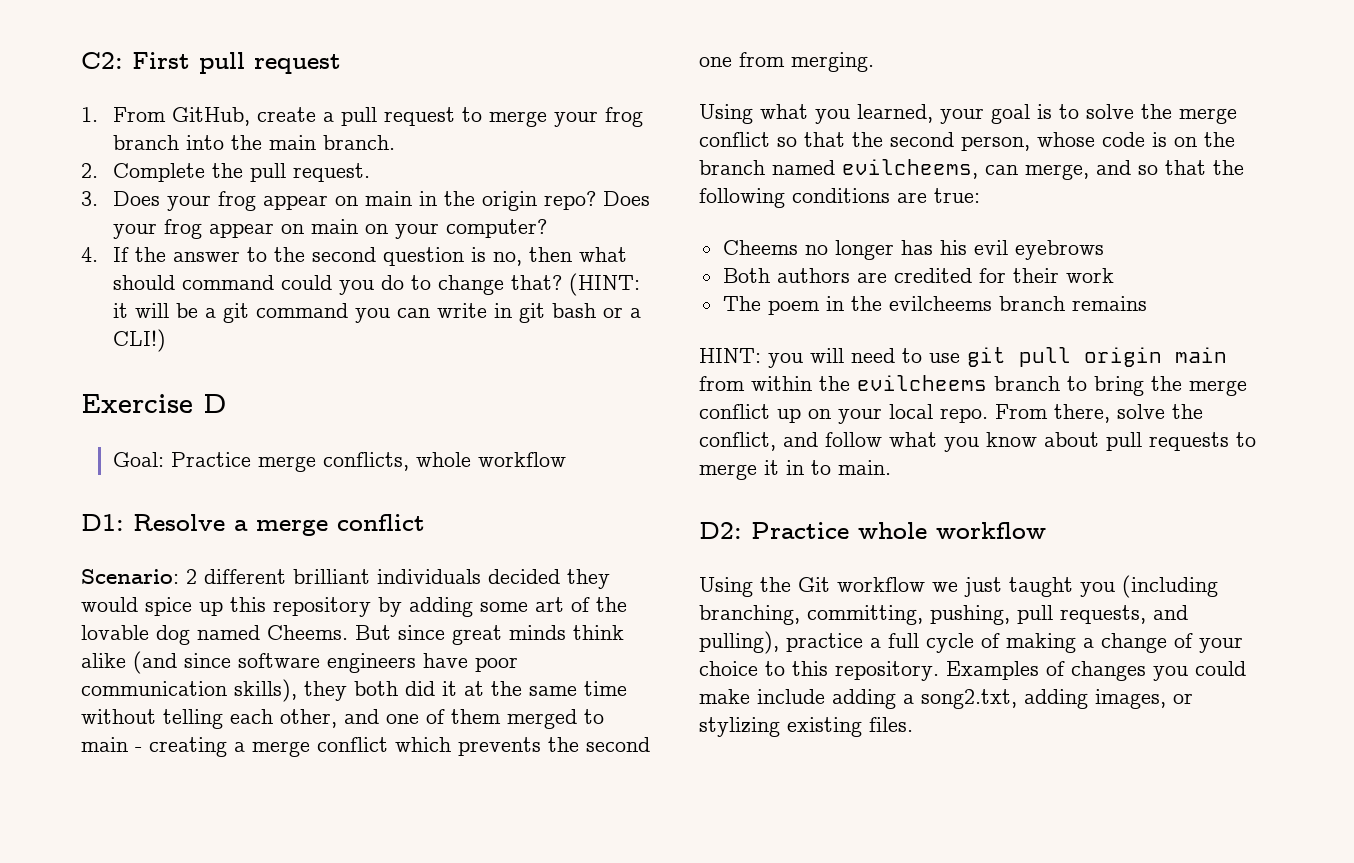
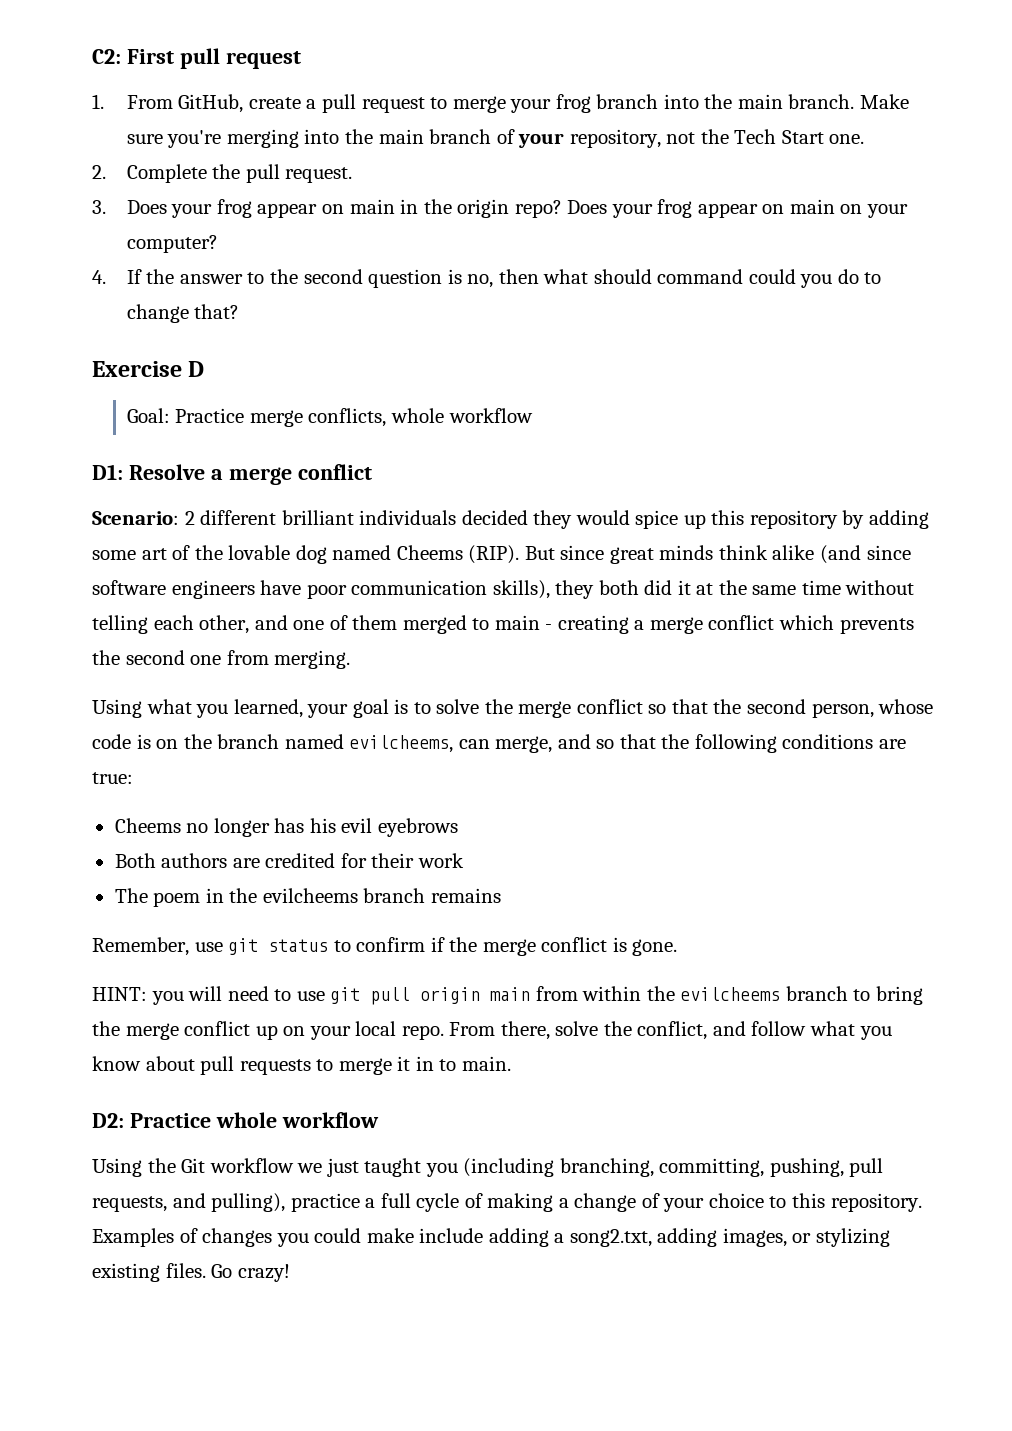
+ Make sure you're merging into the main branch of your repository, not the Tech Start one.
- (HINT: it will be a git command you can write in git bash or a CLI!)
- Scenario: 2 different brilliant individuals decided they would spice up this repository by adding some art of the lovable dog named Cheems.
+ Scenario: 2 different brilliant individuals decided they would spice up this repository by adding some art of the lovable dog named Cheems (RIP).
+ Remember, use git status to confirm if the merge conflict is gone.
+ Go crazy!

